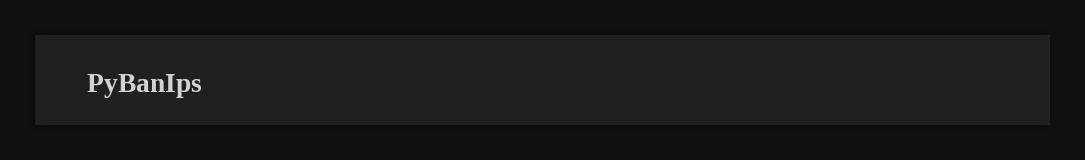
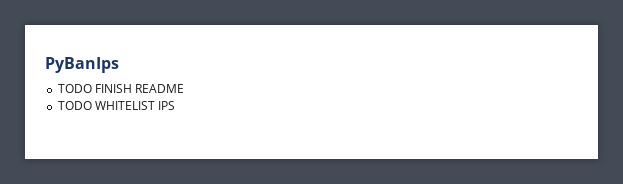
+ TODO FINISH README
+ TODO WHITELIST IPS

